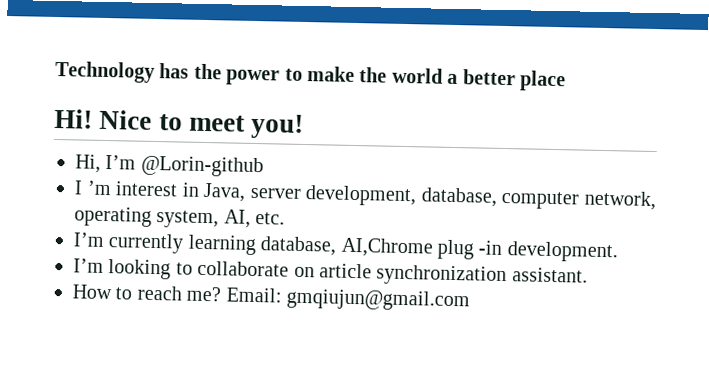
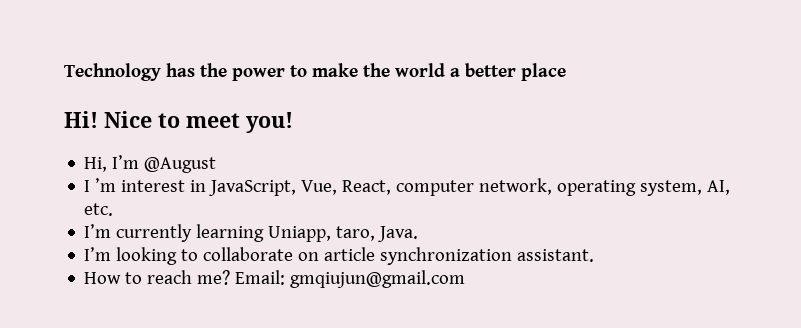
- Hi, I’m @Lorin-github
+ Hi, I’m @August
- I ’m interest in Java, server development, database, computer network, operating system, AI, etc.
+ I ’m interest in JavaScript, Vue, React, computer network, operating system, AI, etc.
- I’m currently learning database, AI,Chrome plug -in development.
+ I’m currently learning Uniapp, taro, Java.

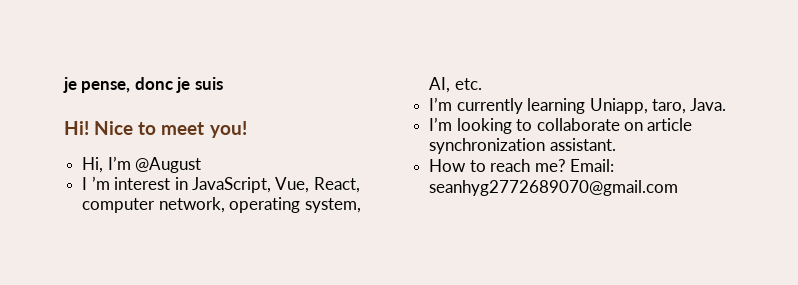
- Technology has the power to make the world a better place
+ je pense, donc je suis
- Email: gmqiujun@gmail.com
+ Email: seanhyg2772689070@gmail.com

